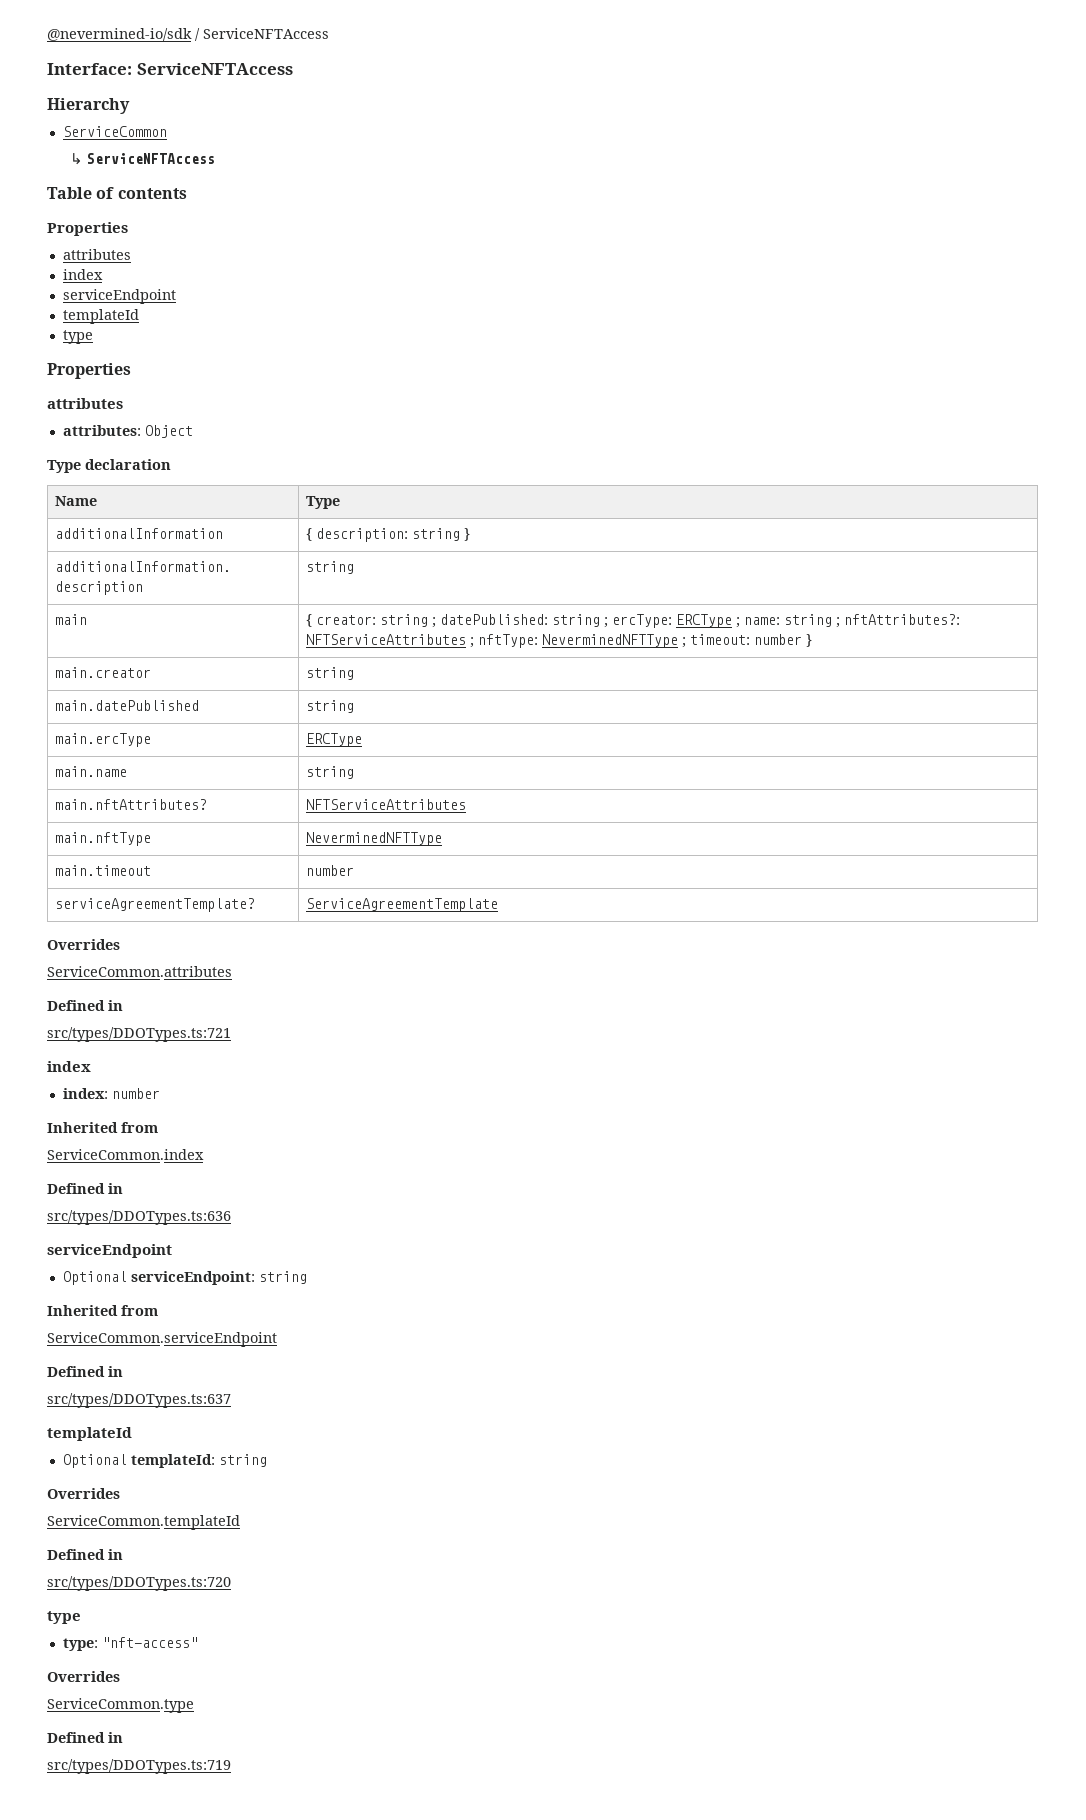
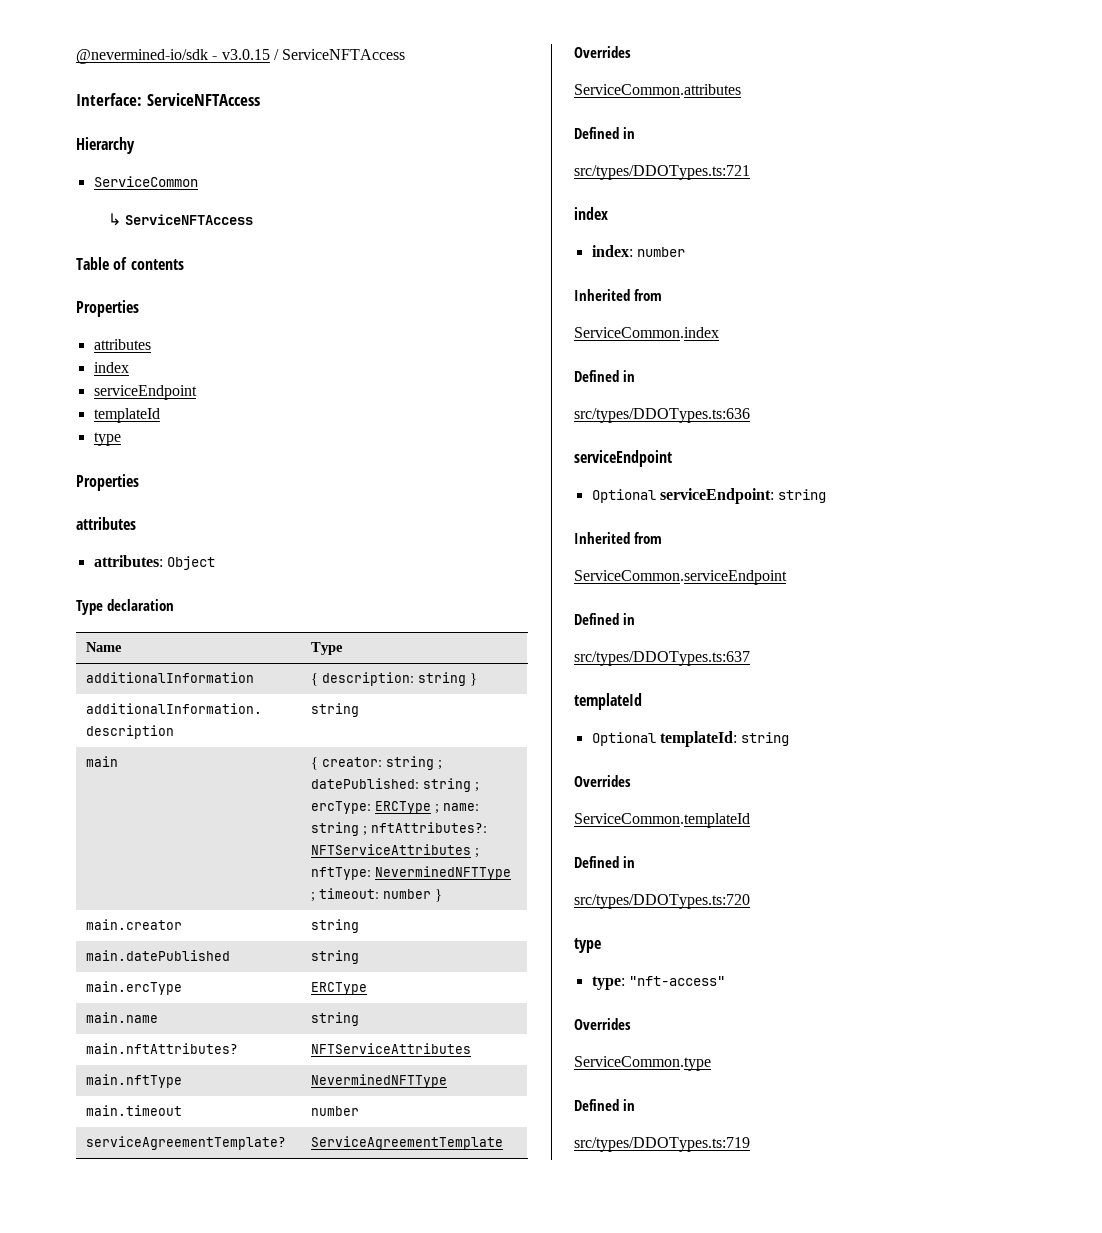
- @nevermined-io/sdk / ServiceNFTAccess
+ @nevermined-io/sdk - v3.0.15 / ServiceNFTAccess

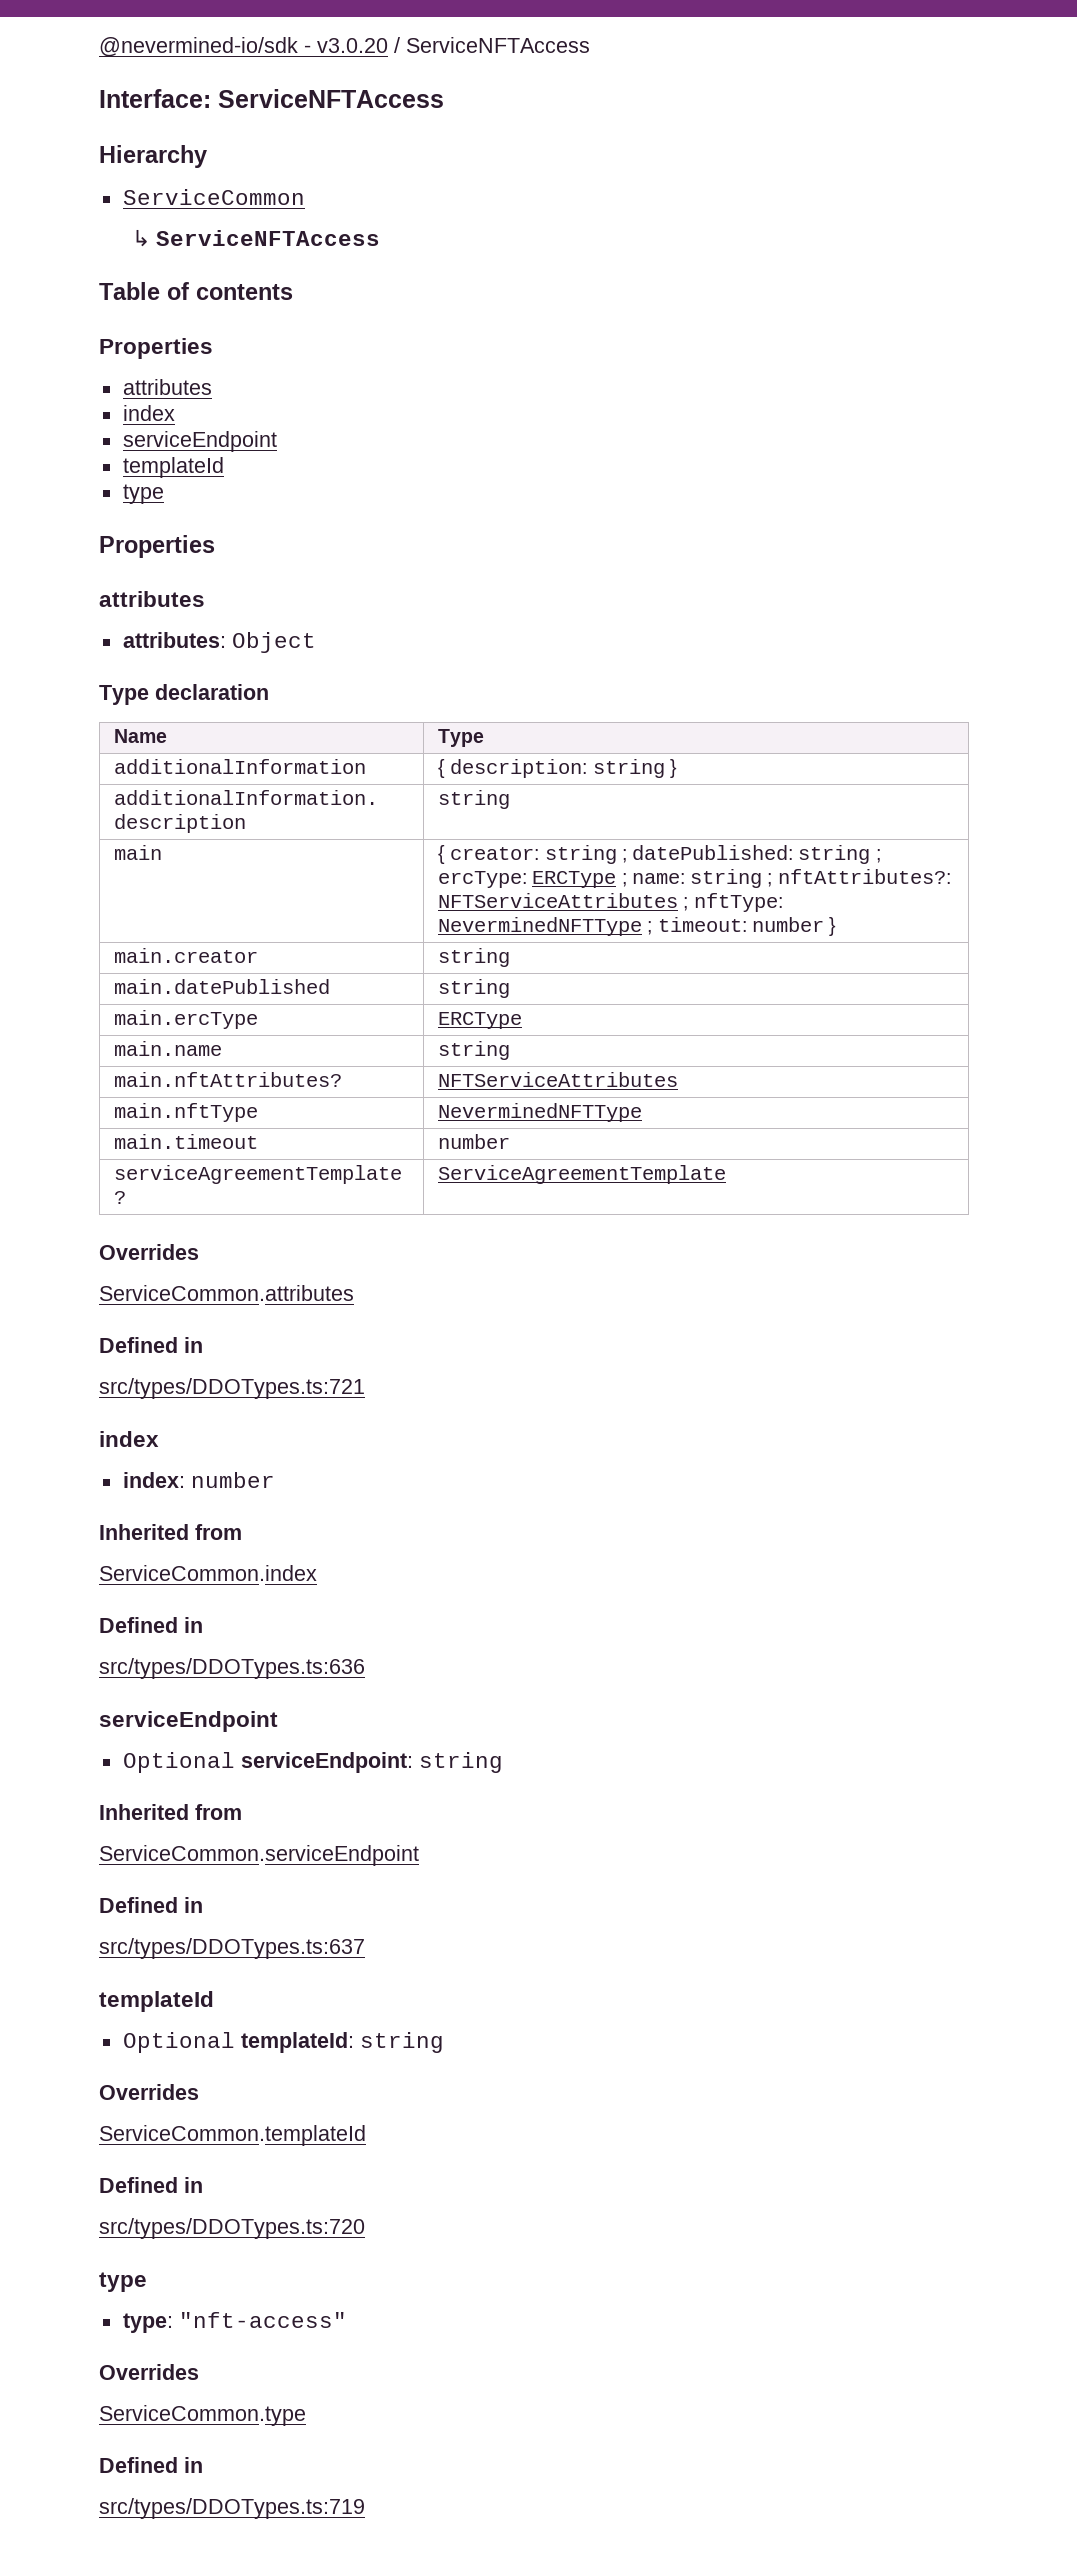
- @nevermined-io/sdk - v3.0.15 / ServiceNFTAccess
+ @nevermined-io/sdk - v3.0.20 / ServiceNFTAccess

